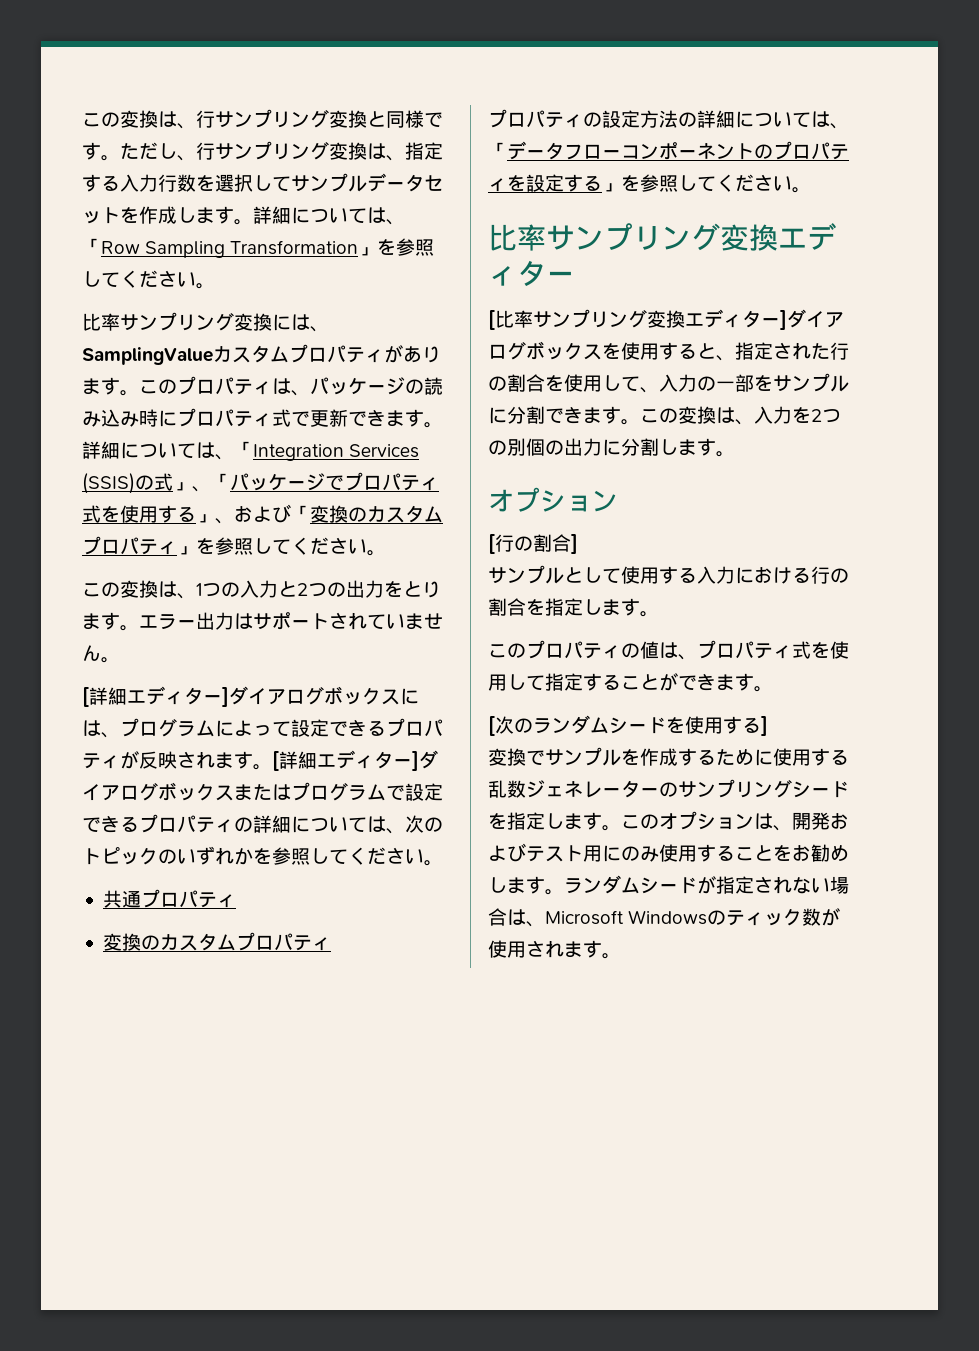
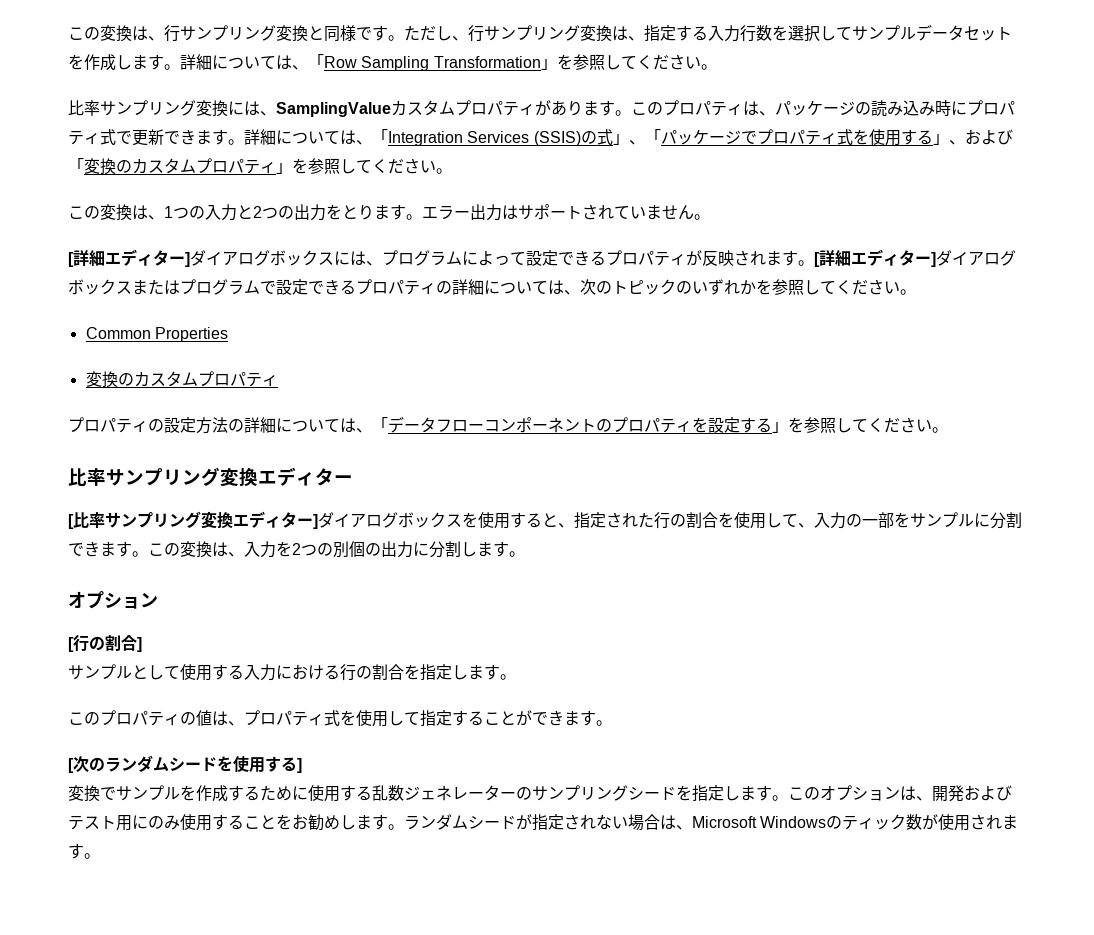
- 共通プロパティ
+ Common Properties

